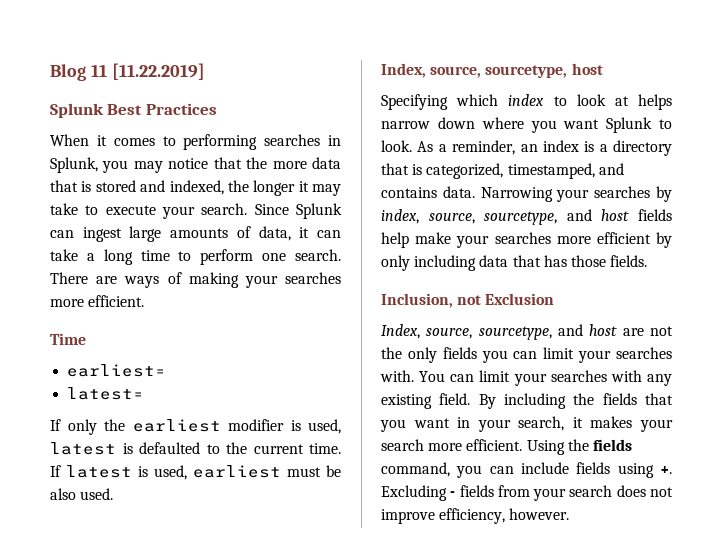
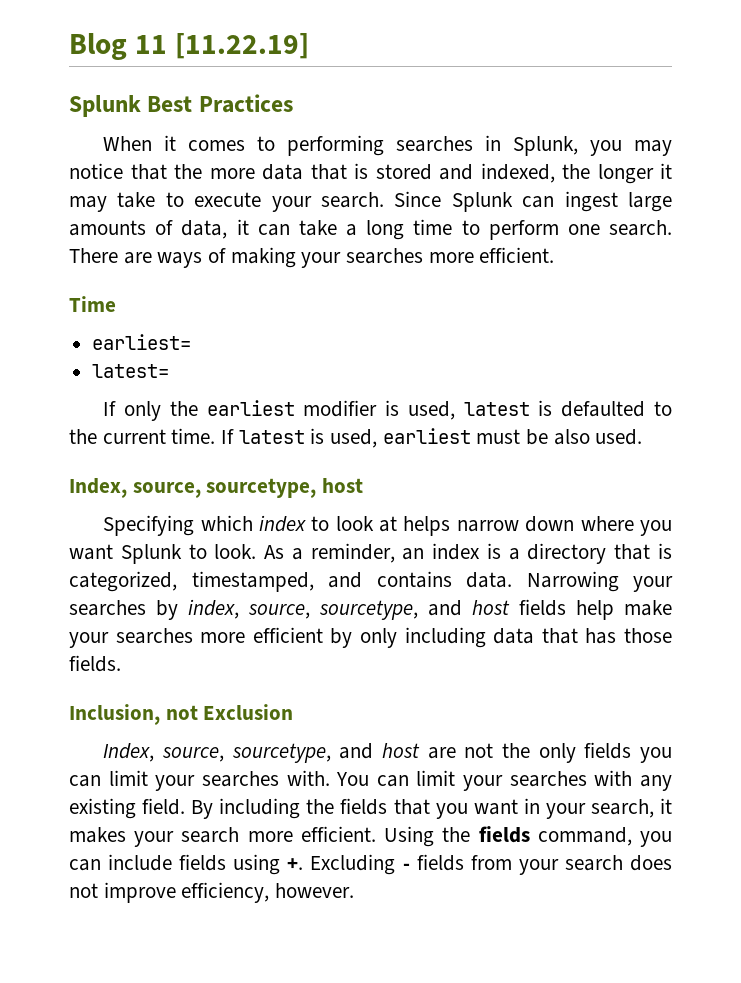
- Blog 11 [11.22.2019]
+ Blog 11 [11.22.19]

